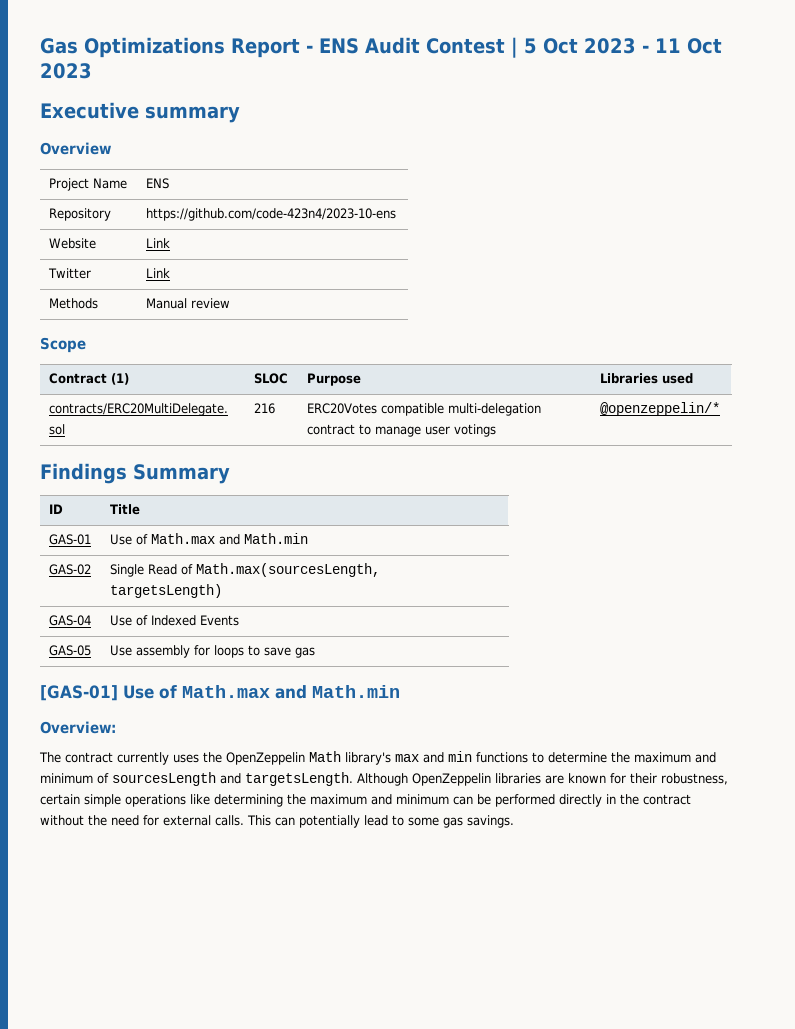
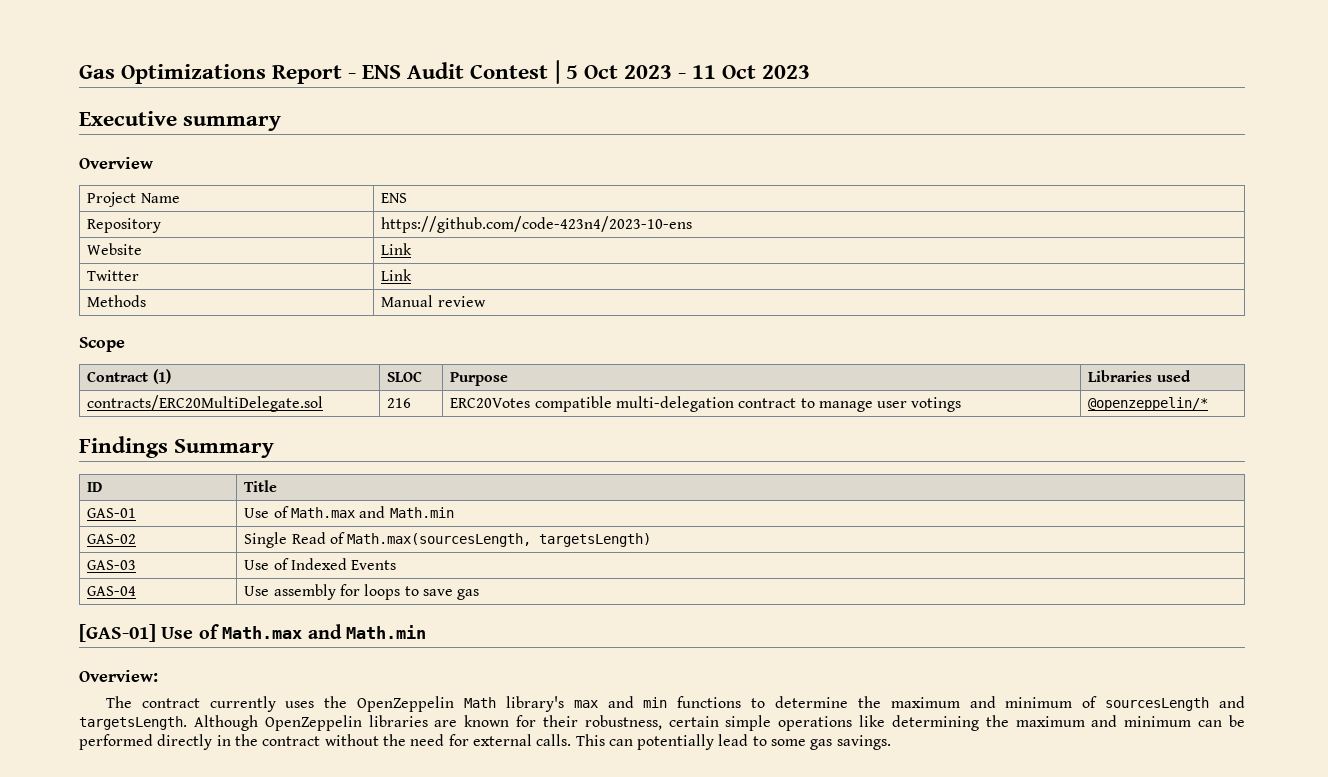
- GAS-04 | Use of Indexed Events
+ GAS-03 | Use of Indexed Events
- GAS-05 | Use assembly for loops to save gas
+ GAS-04 | Use assembly for loops to save gas

